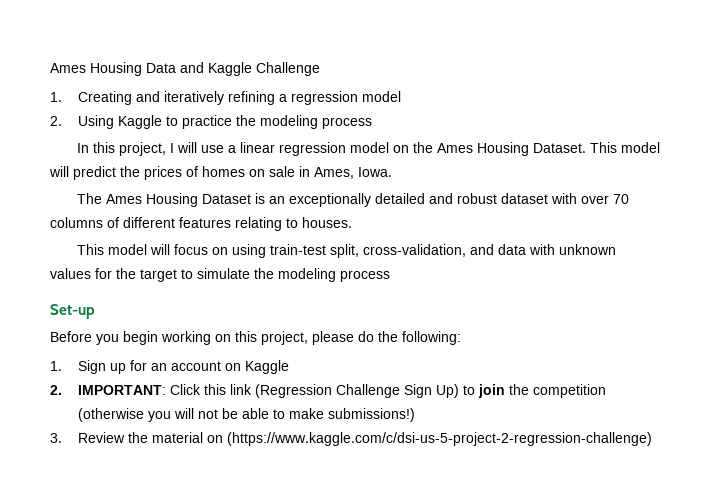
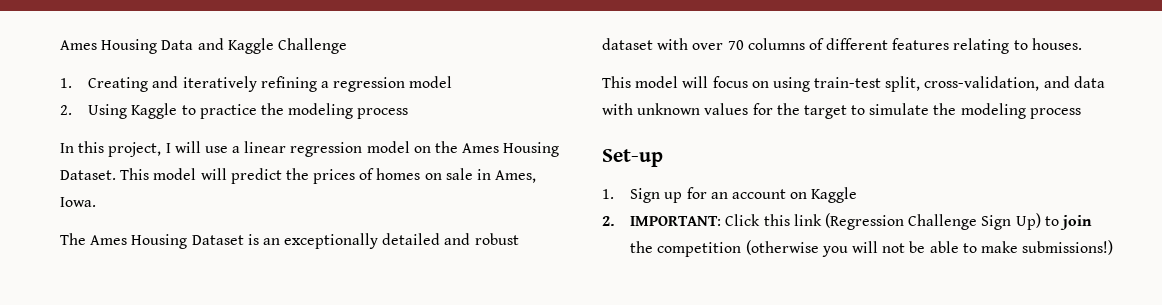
- Before you begin working on this project, please do the following:
- 3. Review the material on (https://www.kaggle.com/c/dsi-us-5-project-2-regression-challenge)

